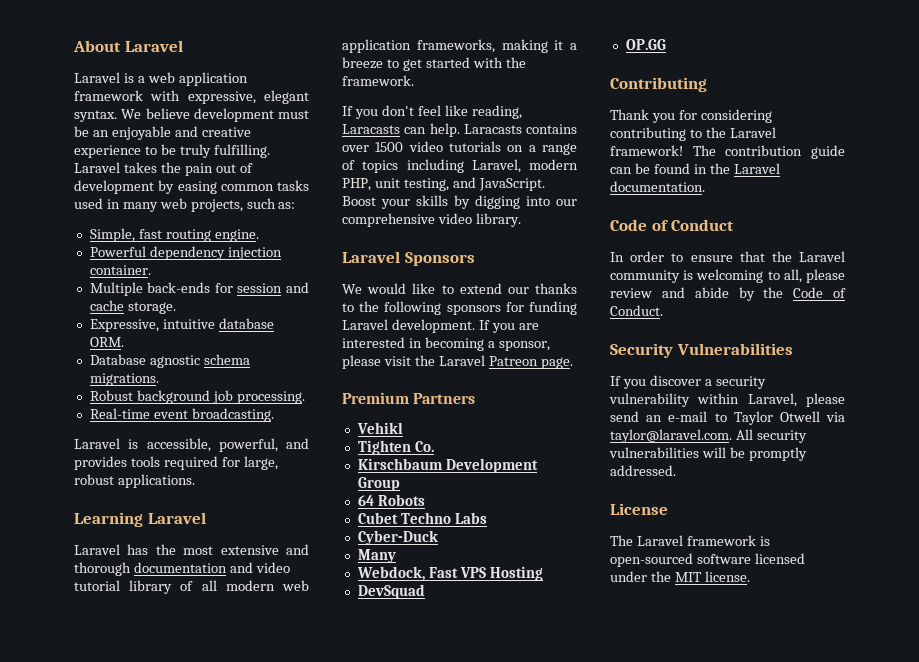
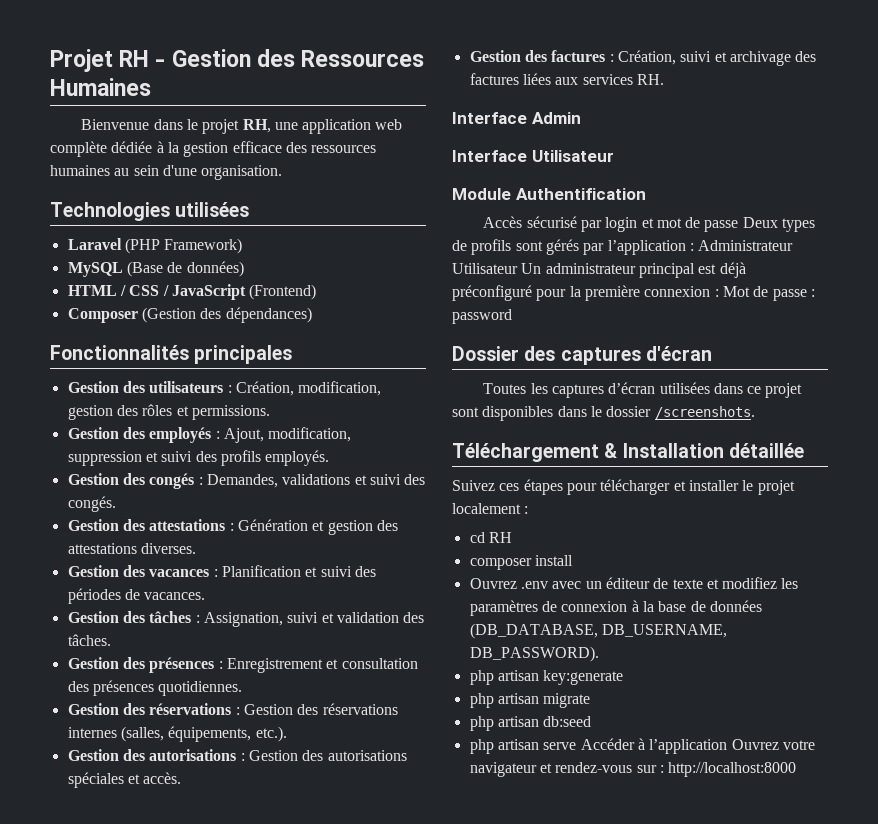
- About Laravel
- Laravel is a web application framework with expressive, elegant syntax. We believe development must be an enjoyable and creative experience to be truly fulfilling. Laravel takes the pain out of development by easing common tasks used in many web projects, such as:
- Simple, fast routing engine.
- Powerful dependency injection container.
- Multiple back-ends for session and cache storage.
- Expressive, intuitive database ORM.
- Database agnostic schema migrations.
- Robust background job processing.
- Real-time event broadcasting.
- Laravel is accessible, powerful, and provides tools required for large, robust applications.
- Learning Laravel
- Laravel has the most extensive and thorough documentation and video tutorial library of all modern web application frameworks, making it a breeze to get started with the framework.
- If you don't feel like reading, Laracasts can help. Laracasts contains over 1500 video tutorials on a range of topics including Laravel, modern PHP, unit testing, and JavaScript. Boost your skills by digging into our comprehensive video library.
- Laravel Sponsors
- We would like to extend our thanks to the following sponsors for funding Laravel development. If you are interested in becoming a sponsor, please visit the Laravel Patreon page.
- Premium Partners
- Vehikl
- Tighten Co.
- Kirschbaum Development Group
- 64 Robots
- Cubet Techno Labs
- Cyber-Duck
- Many
- Webdock, Fast VPS Hosting
- DevSquad
- OP.GG
- Contributing
- Thank you for considering contributing to the Laravel framework! The contribution guide can be found in the Laravel documentation.
- Code of Conduct
- In order to ensure that the Laravel community is welcoming to all, please review and abide by the Code of Conduct.
- Security Vulnerabilities
- If you discover a security vulnerability within Laravel, please send an e-mail to Taylor Otwell via taylor@laravel.com. All security vulnerabilities will be promptly addressed.
- License
- The Laravel framework is open-sourced software licensed under the MIT license.
+ Projet RH - Gestion des Ressources Humaines
+ Bienvenue dans le projet RH, une application web complète dédiée à la gestion efficace des ressources humaines au sein d'une organisation.
+ Technologies utilisées
+ Laravel (PHP Framework)
+ MySQL (Base de données)
+ HTML / CSS / JavaScript (Frontend)
+ Composer (Gestion des dépendances)
+ Fonctionnalités principales
+ Gestion des utilisateurs : Création, modification, gestion des rôles et permissions.
+ Gestion des employés : Ajout, modification, suppression et suivi des profils employés.
+ Gestion des congés : Demandes, validations et suivi des congés.
+ Gestion des attestations : Génération et gestion des attestations diverses.
+ Gestion des vacances : Planification et suivi des périodes de vacances.
+ Gestion des tâches : Assignation, suivi et validation des tâches.
+ Gestion des présences : Enregistrement et consultation des présences quotidiennes.
+ Gestion des réservations : Gestion des réservations internes (salles, équipements, etc.).
+ Gestion des autorisations : Gestion des autorisations spéciales et accès.
+ Gestion des factures : Création, suivi et archivage des factures liées aux services RH.
+ Interface Admin
+ Interface Utilisateur
+ Module Authentification
+ Accès sécurisé par login et mot de passe Deux types de profils sont gérés par l’application : Administrateur Utilisateur Un administrateur principal est déjà préconfiguré pour la première connexion : Mot de passe : password
+ Dossier des captures d'écran
+ Toutes les captures d’écran utilisées dans ce projet sont disponibles dans le dossier /screenshots.
+ Téléchargement & Installation détaillée
+ Suivez ces étapes pour télécharger et installer le projet localement :
+ cd RH
+ composer install
+ Ouvrez .env avec un éditeur de texte et modifiez les paramètres de connexion à la base de données (DB_DATABASE, DB_USERNAME, DB_PASSWORD).
+ php artisan key:generate
+ php artisan migrate
+ php artisan db:seed
+ php artisan serve Accéder à l’application Ouvrez votre navigateur et rendez-vous sur : http://localhost:8000

